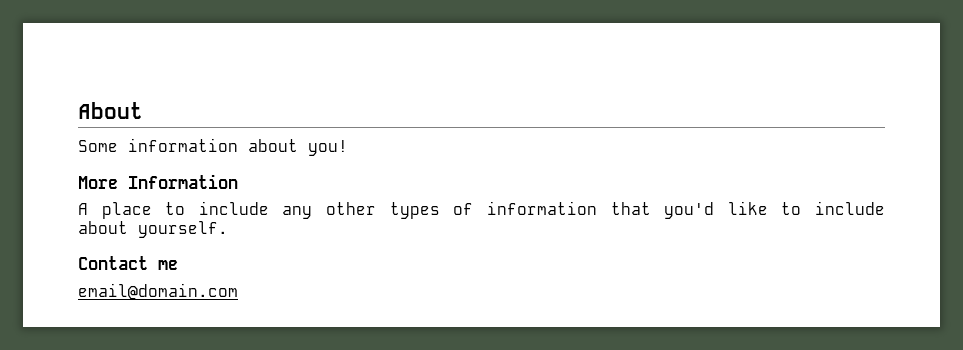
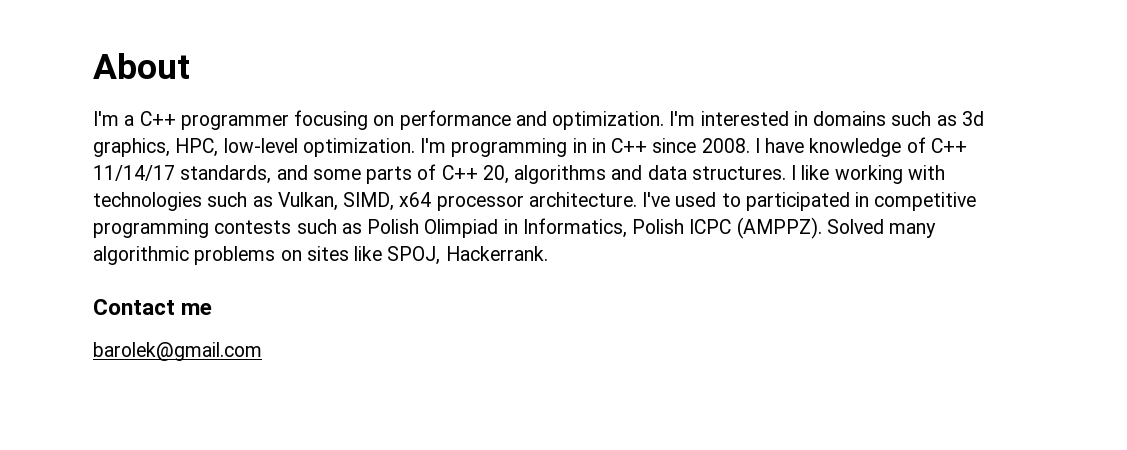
- Some information about you!
- More Information
- A place to include any other types of information that you'd like to include about yourself.
+ I'm a C++ programmer focusing on performance and optimization. I'm interested in domains such as 3d graphics, HPC, low-level optimization. I'm programming in in C++ since 2008. I have knowledge of C++ 11/14/17 standards, and some parts of C++ 20, algorithms and data structures. I like working with technologies such as Vulkan, SIMD, x64 processor architecture. I've used to participated in competitive programming contests such as Polish Olimpiad in Informatics, Polish ICPC (AMPPZ). Solved many algorithmic problems on sites like SPOJ, Hackerrank.
- email@domain.com
+ barolek@gmail.com

